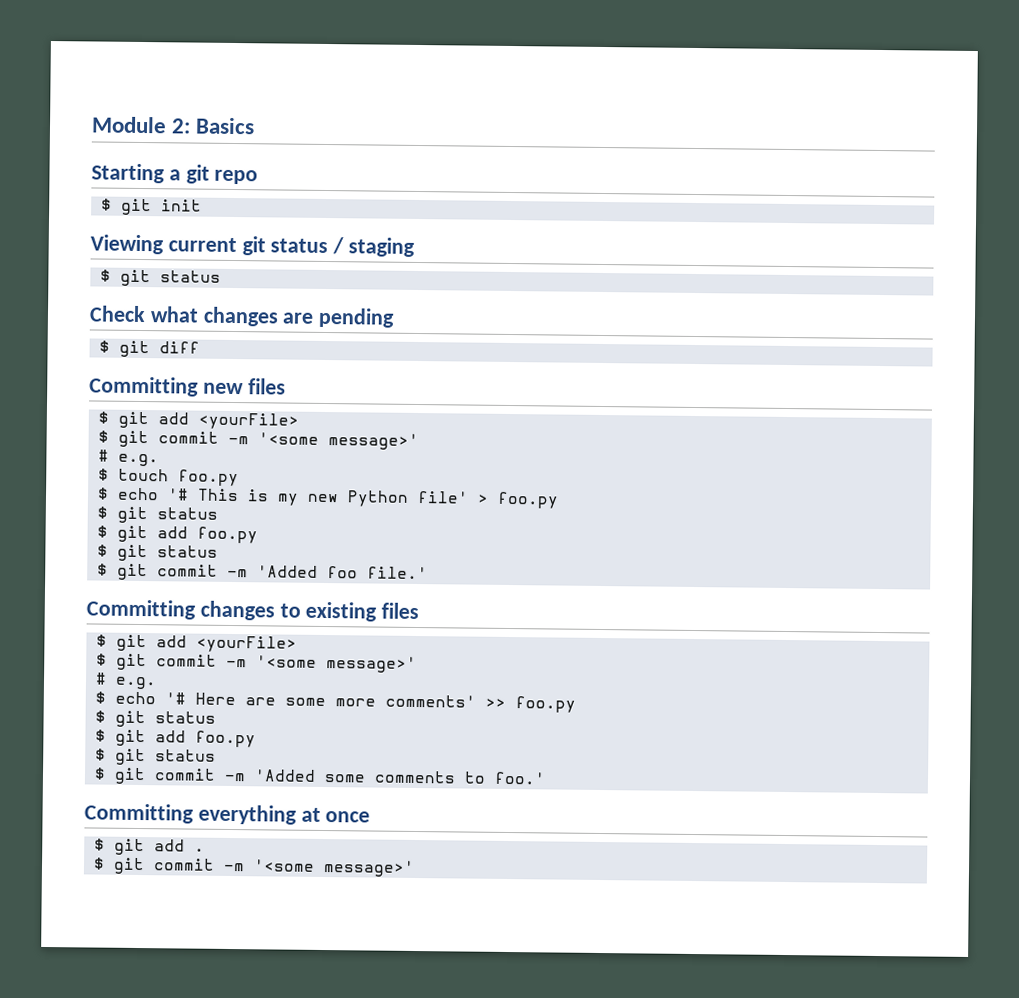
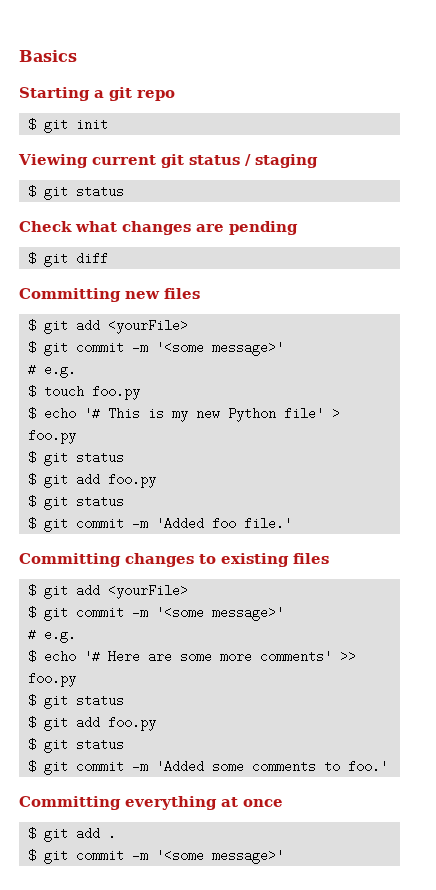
- Module 2: Basics
+ Basics

